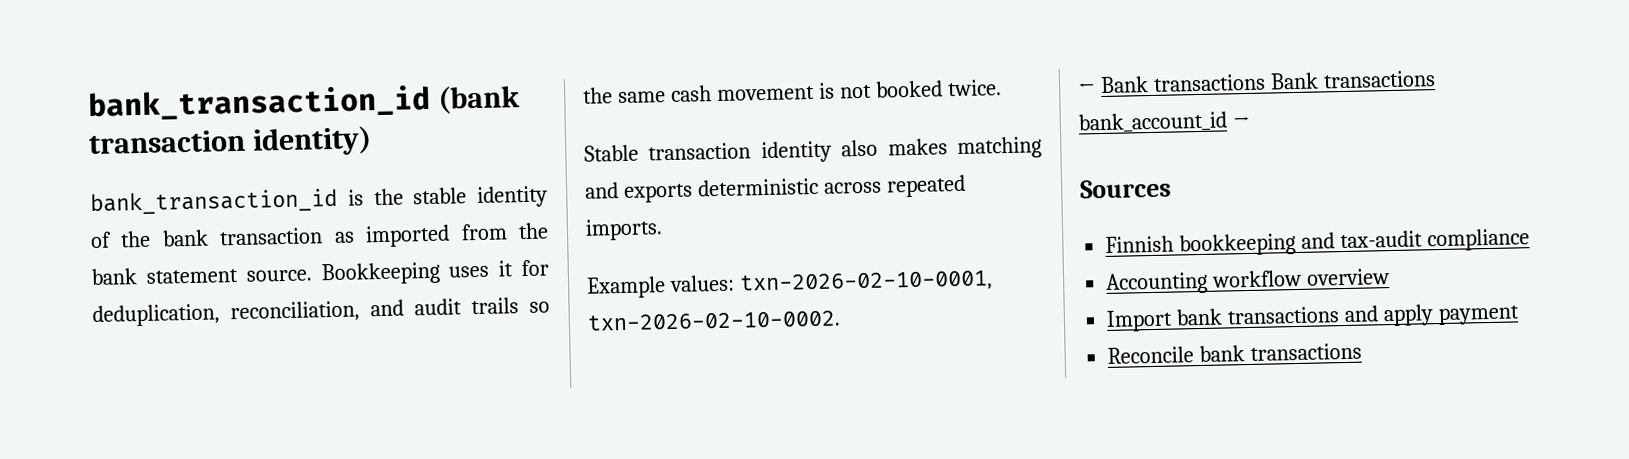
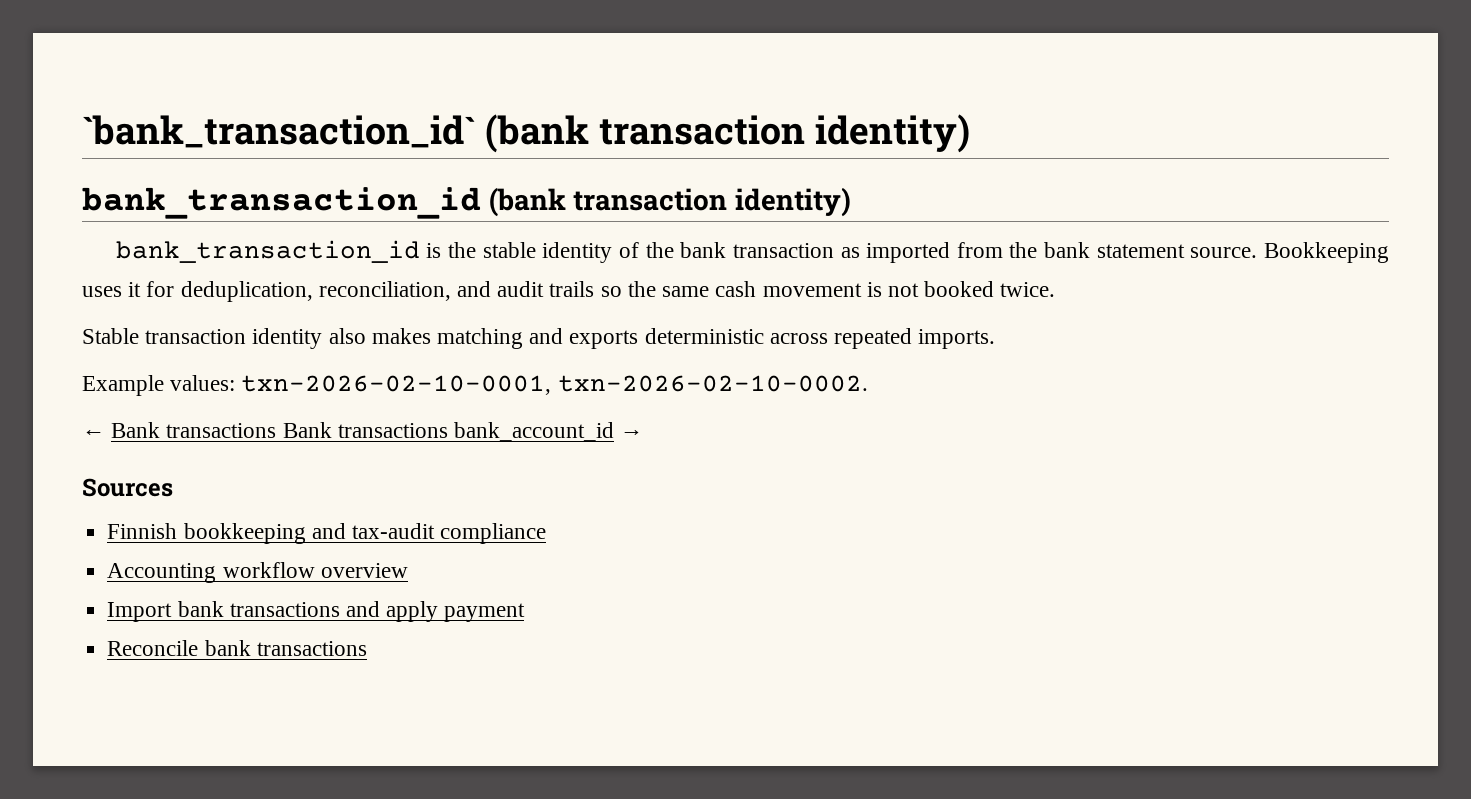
+ `bank_transaction_id` (bank transaction identity)

